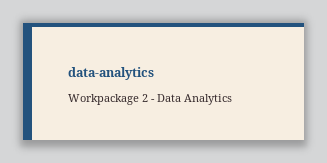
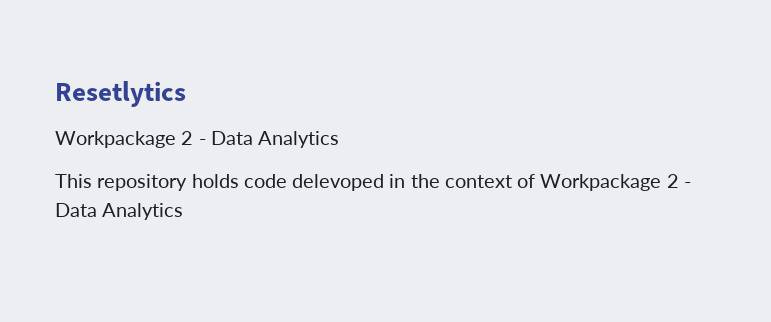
- data-analytics
+ Resetlytics
  Workpackage 2 - Data Analytics
+ This repository holds code delevoped in the context of Workpackage 2 - Data Analytics

